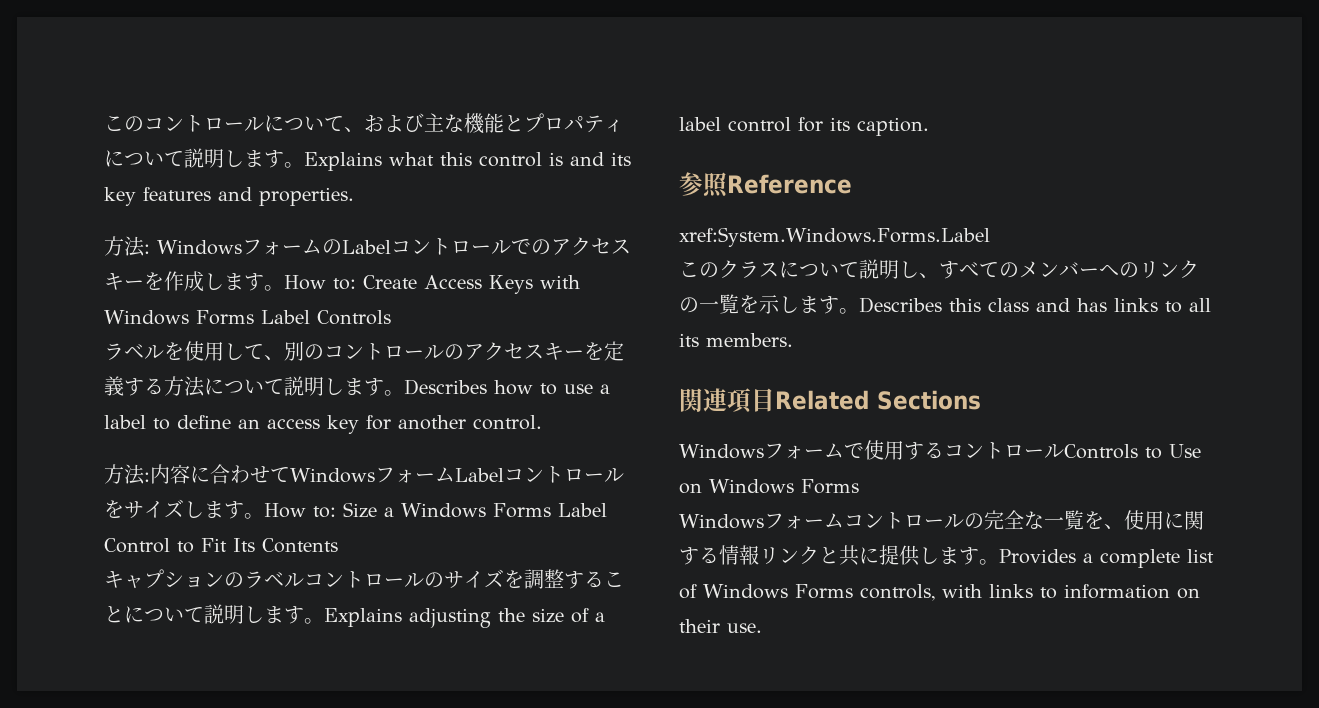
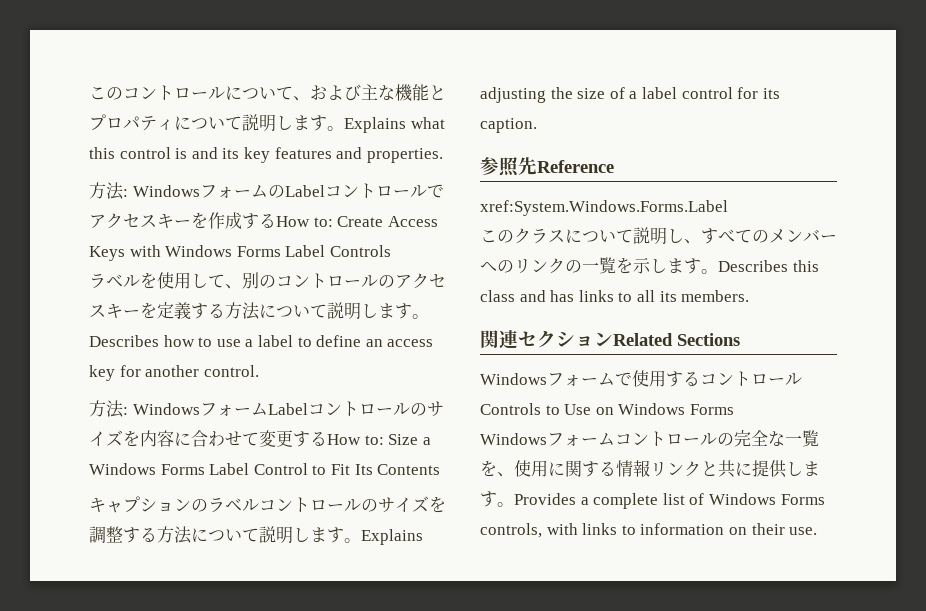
- 方法: WindowsフォームのLabelコントロールでのアクセスキーを作成します。How to: Create Access Keys with Windows Forms Label Controls
+ 方法: WindowsフォームのLabelコントロールでアクセスキーを作成するHow to: Create Access Keys with Windows Forms Label Controls
- 方法:内容に合わせてWindowsフォームLabelコントロールをサイズします。How to: Size a Windows Forms Label Control to Fit Its Contents
+ 方法: WindowsフォームLabelコントロールのサイズを内容に合わせて変更するHow to: Size a Windows Forms Label Control to Fit Its Contents
- キャプションのラベルコントロールのサイズを調整することについて説明します。
+ キャプションのラベルコントロールのサイズを調整する方法について説明します。
- 参照Reference
+ 参照先Reference
- 関連項目Related Sections
+ 関連セクションRelated Sections

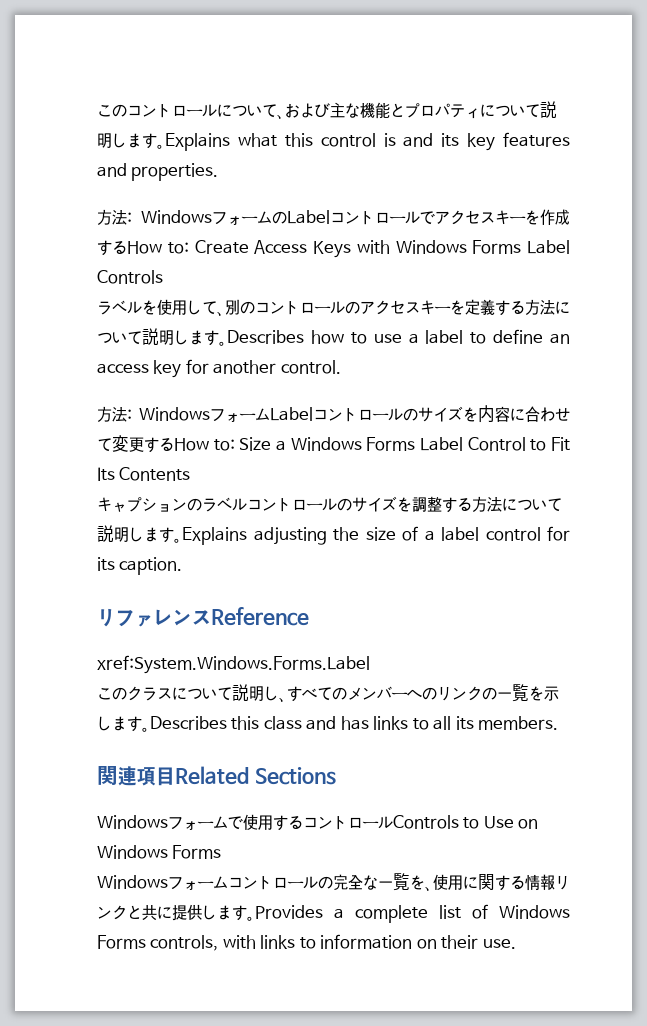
- 参照先Reference
+ リファレンスReference
- 関連セクションRelated Sections
+ 関連項目Related Sections

